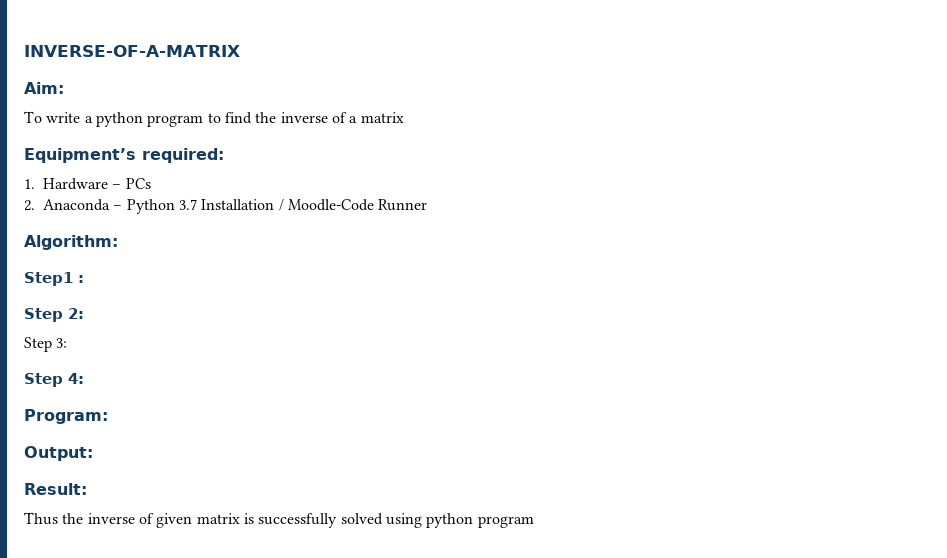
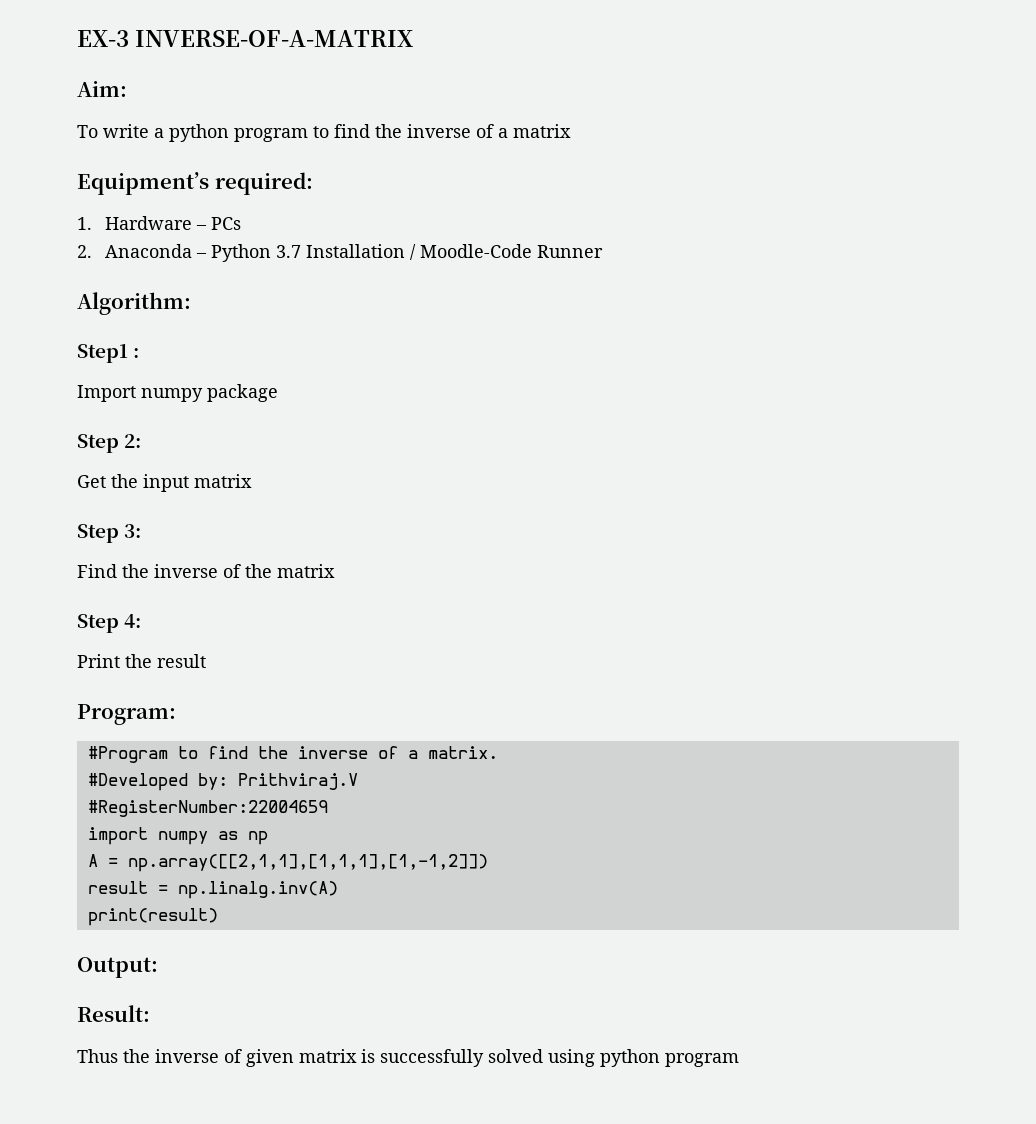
- INVERSE-OF-A-MATRIX
+ EX-3 INVERSE-OF-A-MATRIX
+ Import numpy package
+ Get the input matrix
  Step 3:
+ Find the inverse of the matrix
  Step 4:
+ Print the result
  Program:
+ #Program to find the inverse of a matrix.
+ #Developed by: Prithviraj.V
+ #RegisterNumber:22004659
+ import numpy as np
+ A = np.array([[2,1,1],[1,1,1],[1,-1,2]])
+ result = np.linalg.inv(A)
+ print(result)

